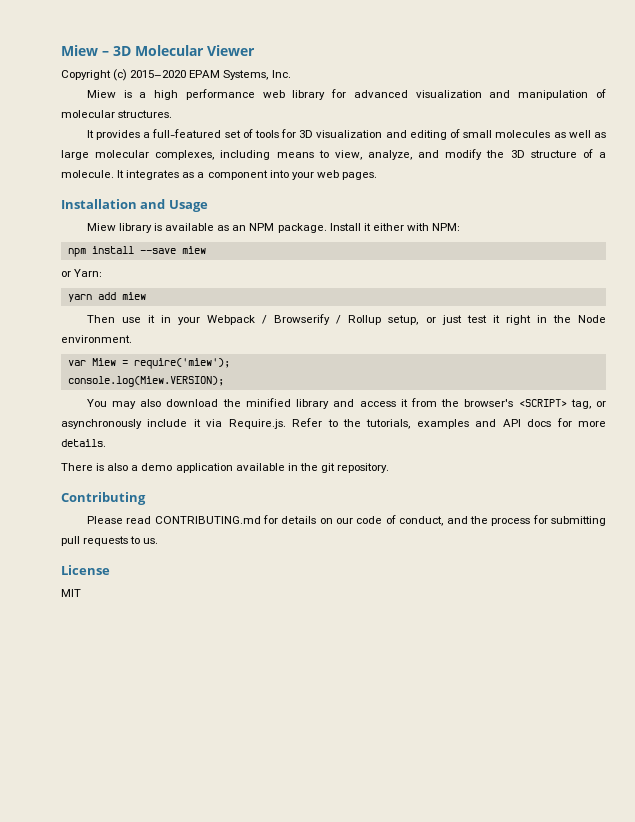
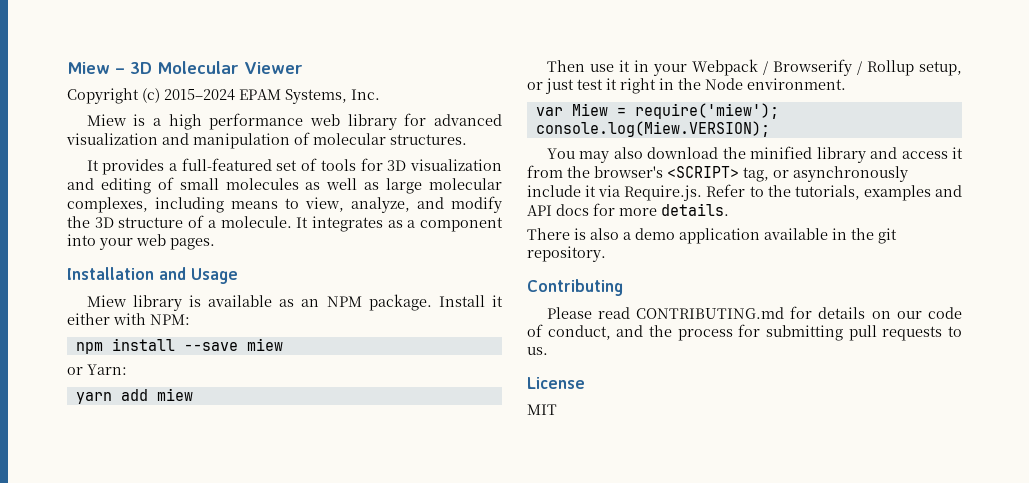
- Copyright (c) 2015–2020 EPAM Systems, Inc.
+ Copyright (c) 2015–2024 EPAM Systems, Inc.

